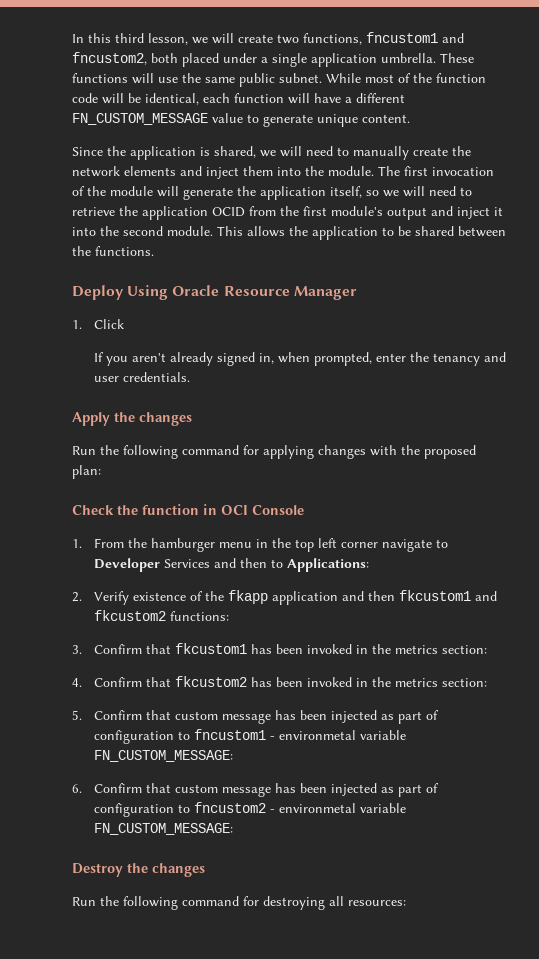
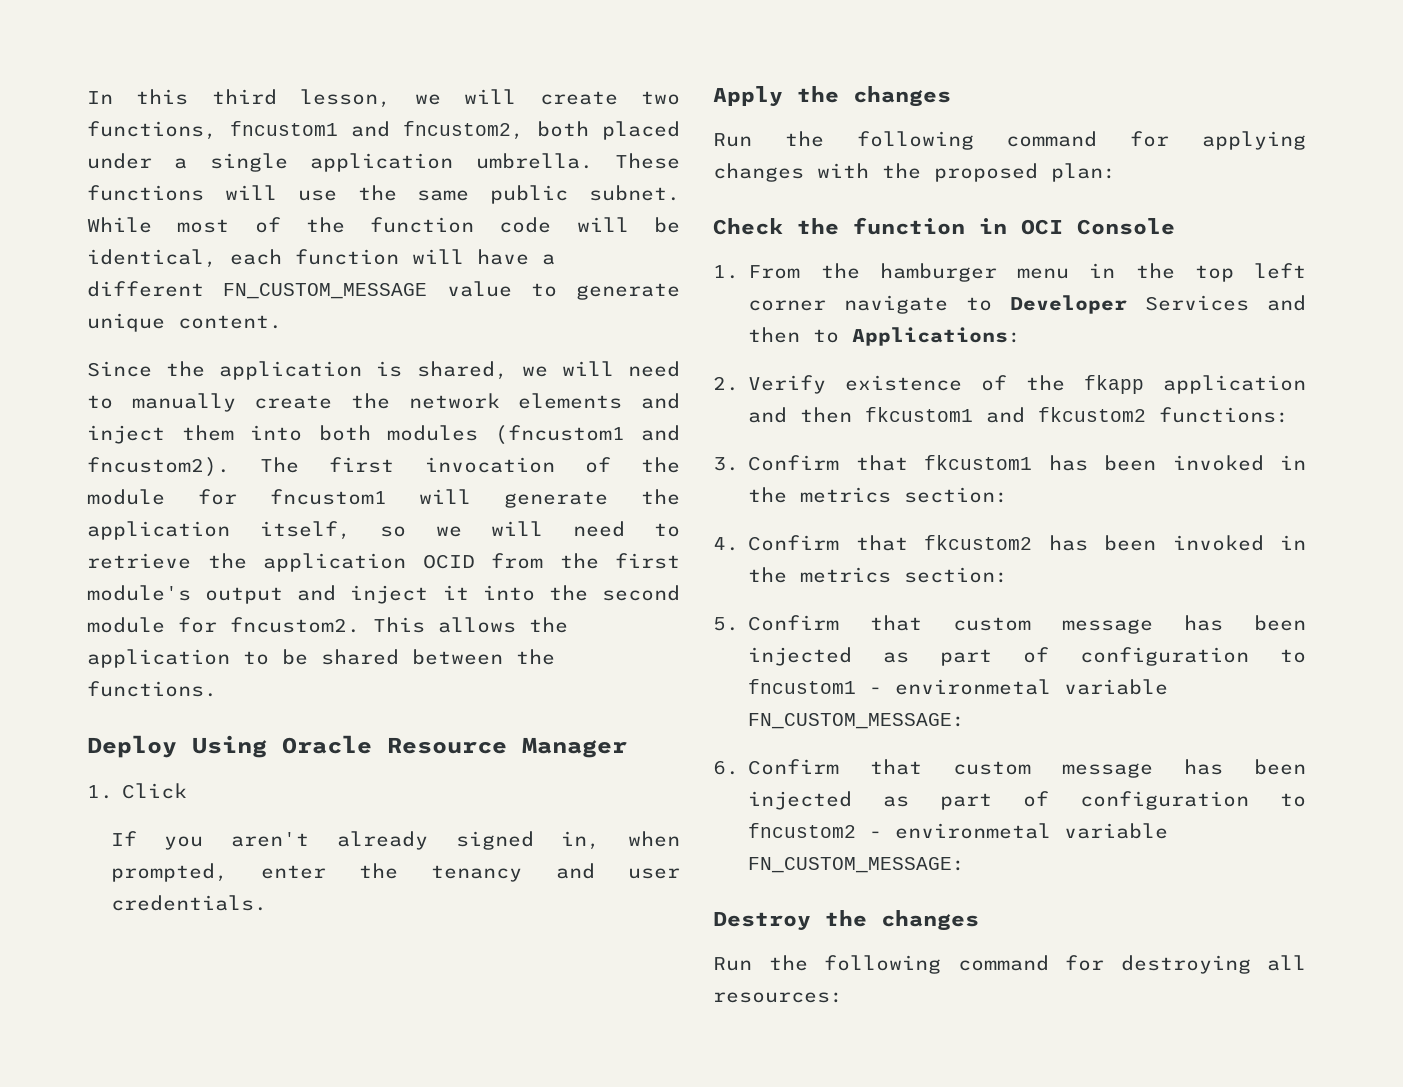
- Since the application is shared, we will need to manually create the network elements and inject them into the module.
+ Since the application is shared, we will need to manually create the network elements and inject them into both modules (fncustom1 and fncustom2).
- The first invocation of the module will generate the application itself, so we will need to retrieve the application OCID from the first module's output and inject it into the second module.
+ The first invocation of the module for fncustom1 will generate the application itself, so we will need to retrieve the application OCID from the first module's output and inject it into the second module for fncustom2.

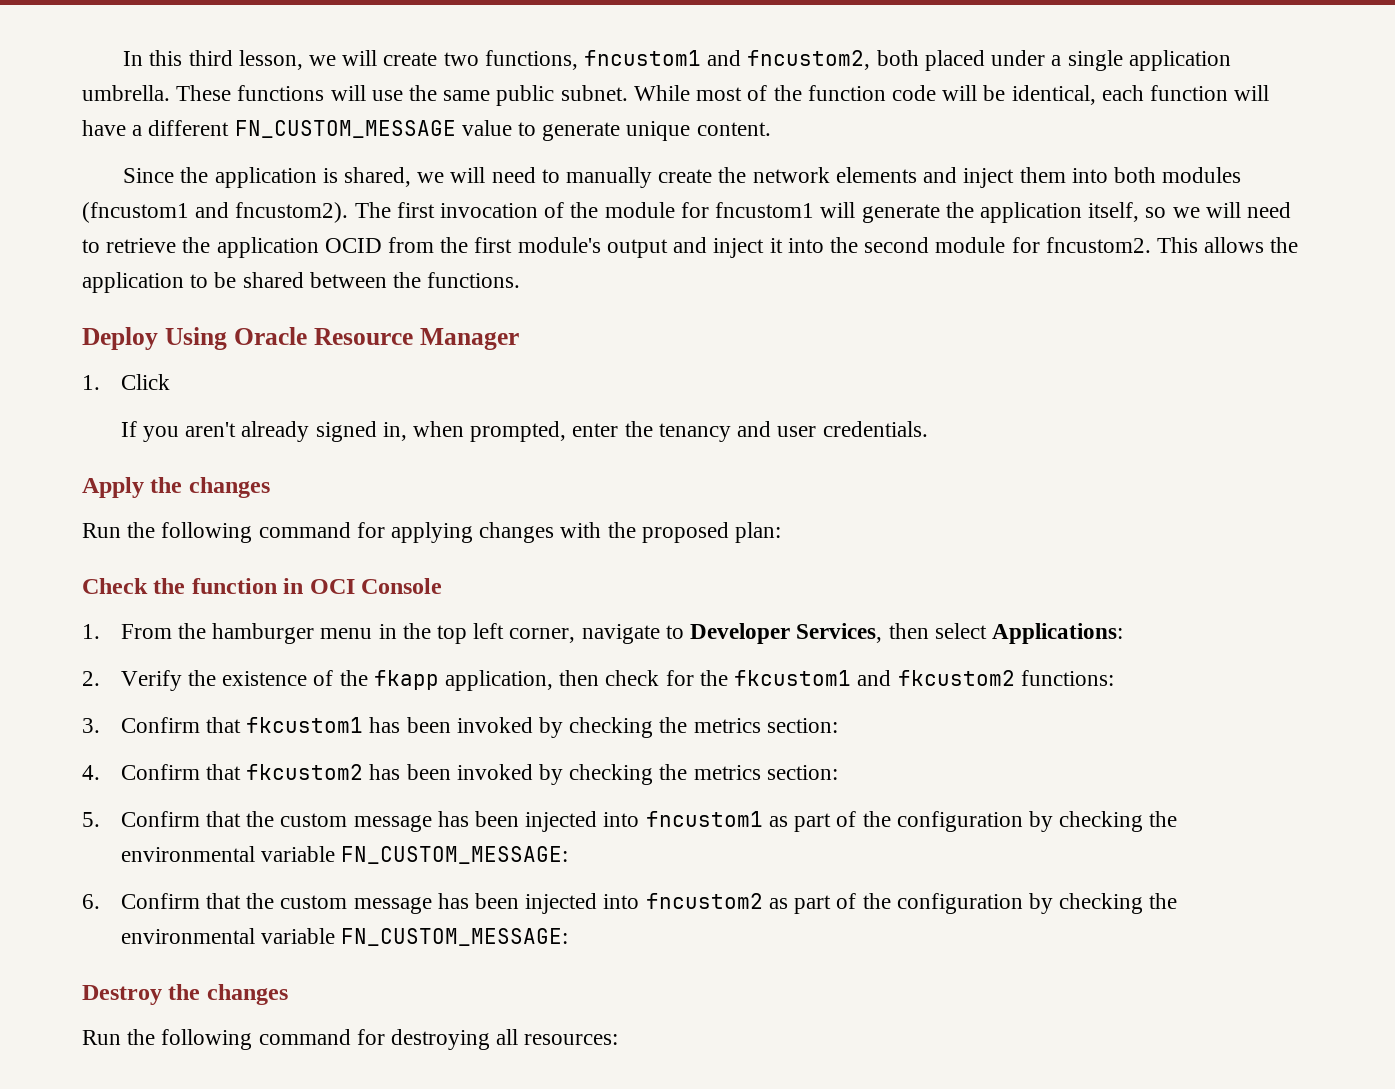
- 1. From the hamburger menu in the top left corner navigate to Developer Services and then to Applications:
+ 1. From the hamburger menu in the top left corner, navigate to Developer Services, then select Applications:
- 2. Verify existence of the fkapp application and then fkcustom1 and fkcustom2 functions:
+ 2. Verify the existence of the fkapp application, then check for the fkcustom1 and fkcustom2 functions:
- 3. Confirm that fkcustom1 has been invoked in the metrics section:
+ 3. Confirm that fkcustom1 has been invoked by checking the metrics section:
- 4. Confirm that fkcustom2 has been invoked in the metrics section:
+ 4. Confirm that fkcustom2 has been invoked by checking the metrics section:
- 5. Confirm that custom message has been injected as part of configuration to fncustom1 - environmetal variable FN_CUSTOM_MESSAGE:
+ 5. Confirm that the custom message has been injected into fncustom1 as part of the configuration by checking the environmental variable FN_CUSTOM_MESSAGE:
- 6. Confirm that custom message has been injected as part of configuration to fncustom2 - environmetal variable FN_CUSTOM_MESSAGE:
+ 6. Confirm that the custom message has been injected into fncustom2 as part of the configuration by checking the environmental variable FN_CUSTOM_MESSAGE:

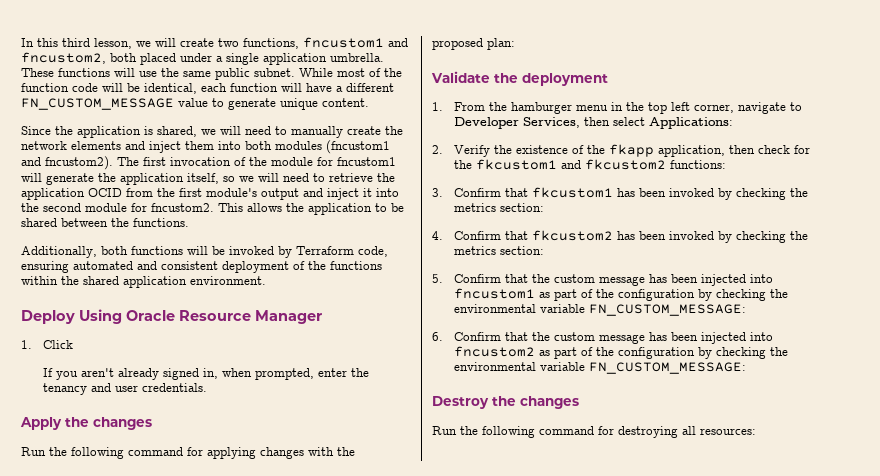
+ Additionally, both functions will be invoked by Terraform code, ensuring automated and consistent deployment of the functions within the shared application environment.
- Check the function in OCI Console
+ Validate the deployment

